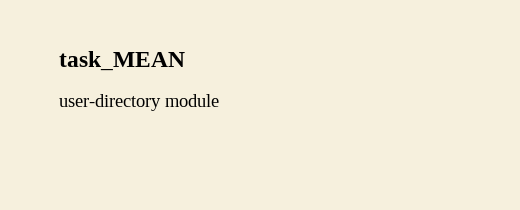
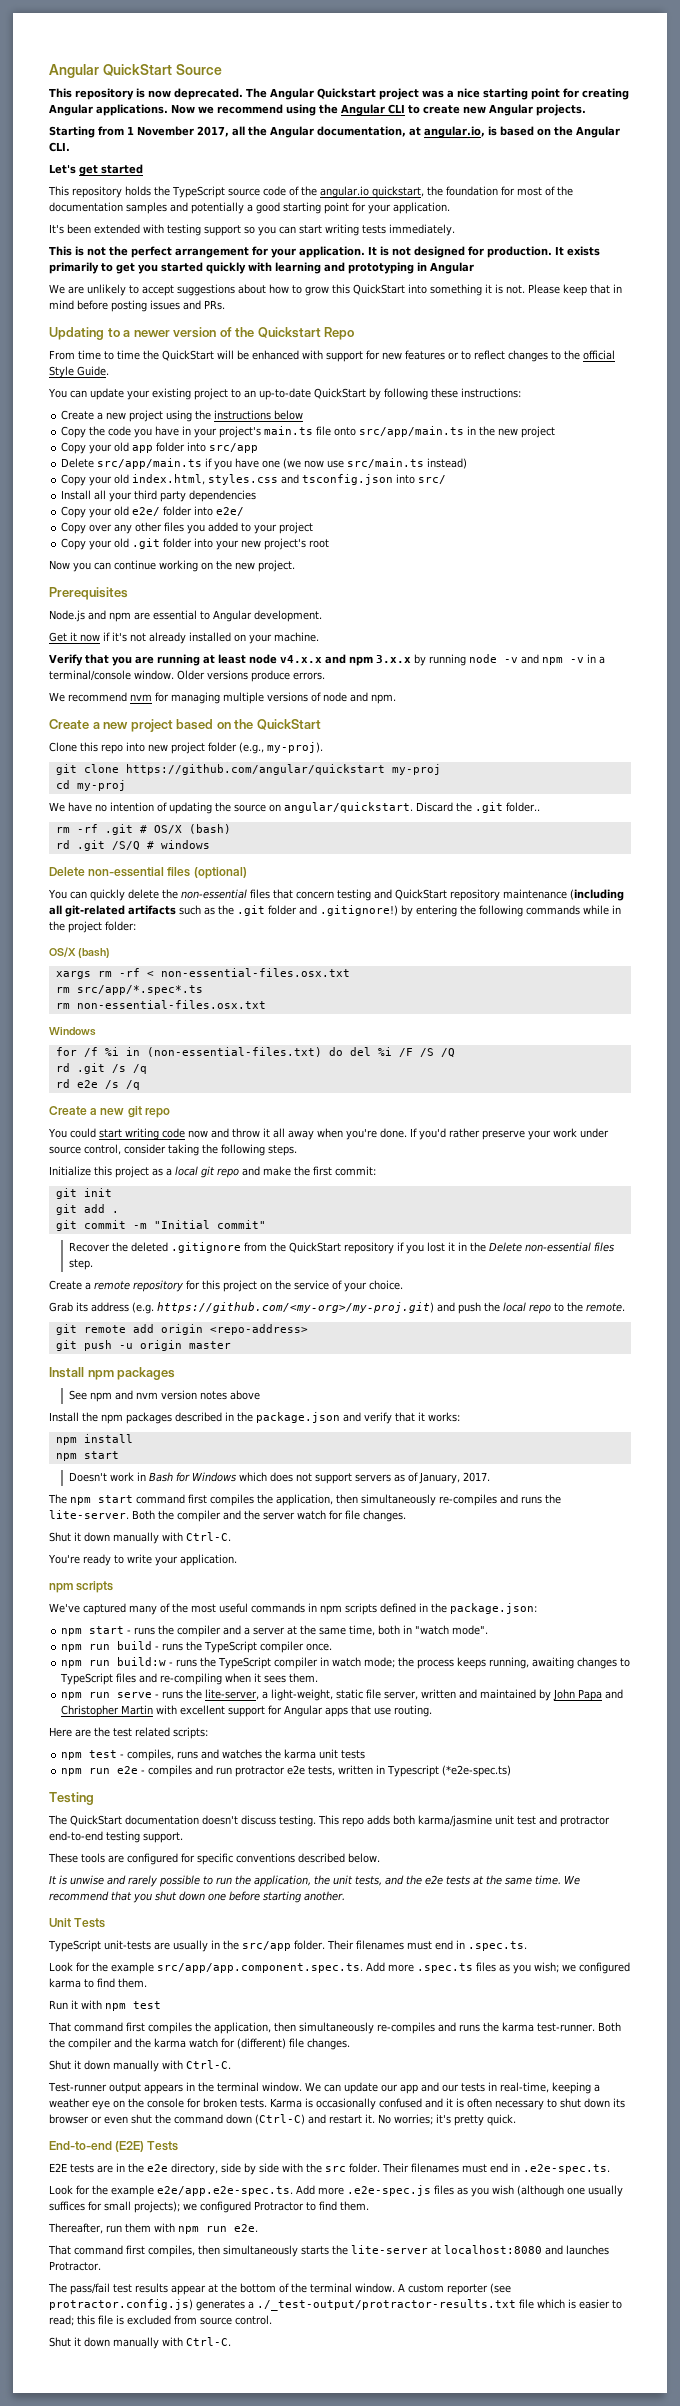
- task_MEAN
- user-directory module
+ Angular QuickStart Source
+ This repository is now deprecated. The Angular Quickstart project was a nice starting point for creating Angular applications. Now we recommend using the Angular CLI to create new Angular projects.
+ Starting from 1 November 2017, all the Angular documentation, at angular.io, is based on the Angular CLI.
+ Let's get started
+ This repository holds the TypeScript source code of the angular.io quickstart, the foundation for most of the documentation samples and potentially a good starting point for your application.
+ It's been extended with testing support so you can start writing tests immediately.
+ This is not the perfect arrangement for your application. It is not designed for production. It exists primarily to get you started quickly with learning and prototyping in Angular
+ We are unlikely to accept suggestions about how to grow this QuickStart into something it is not. Please keep that in mind before posting issues and PRs.
+ Updating to a newer version of the Quickstart Repo
+ From time to time the QuickStart will be enhanced with support for new features or to reflect changes to the official Style Guide.
+ You can update your existing project to an up-to-date QuickStart by following these instructions:
+ Create a new project using the instructions below
+ Copy the code you have in your project's main.ts file onto src/app/main.ts in the new project
+ Copy your old app folder into src/app
+ Delete src/app/main.ts if you have one (we now use src/main.ts instead)
+ Copy your old index.html, styles.css and tsconfig.json into src/
+ Install all your third party dependencies
+ Copy your old e2e/ folder into e2e/
+ Copy over any other files you added to your project
+ Copy your old .git folder into your new project's root
+ Now you can continue working on the new project.
+ Prerequisites
+ Node.js and npm are essential to Angular development.
+ Get it now if it's not already installed on your machine.
+ Verify that you are running at least node v4.x.x and npm 3.x.x by running node -v and npm -v in a terminal/console window. Older versions produce errors.
+ We recommend nvm for managing multiple versions of node and npm.
+ Create a new project based on the QuickStart
+ Clone this repo into new project folder (e.g., my-proj).
+ git clone https://github.com/angular/quickstart my-proj
+ cd my-proj
+ We have no intention of updating the source on angular/quickstart. Discard the .git folder..
+ rm -rf .git # OS/X (bash)
+ rd .git /S/Q # windows
+ Delete non-essential files (optional)
+ You can quickly delete the non-essential files that concern testing and QuickStart repository maintenance (including all git-related artifacts such as the .git folder and .gitignore!) by entering the following commands while in the project folder:
+ OS/X (bash)
+ xargs rm -rf < non-essential-files.osx.txt
+ rm src/app/*.spec*.ts
+ rm non-essential-files.osx.txt
+ Windows
+ for /f %i in (non-essential-files.txt) do del %i /F /S /Q
+ rd .git /s /q
+ rd e2e /s /q
+ Create a new git repo
+ You could start writing code now and throw it all away when you're done. If you'd rather preserve your work under source control, consider taking the following steps.
+ Initialize this project as a local git repo and make the first commit:
+ git init
+ git add .
+ git commit -m "Initial commit"
+ Recover the deleted .gitignore from the QuickStart repository if you lost it in the Delete non-essential files step.
+ Create a remote repository for this project on the service of your choice.
+ Grab its address (e.g. https://github.com/<my-org>/my-proj.git) and push the local repo to the remote.
+ git remote add origin <repo-address>
+ git push -u origin master
+ Install npm packages
+ See npm and nvm version notes above
+ Install the npm packages described in the package.json and verify that it works:
+ npm install
+ npm start
+ Doesn't work in Bash for Windows which does not support servers as of January, 2017.
+ The npm start command first compiles the application, then simultaneously re-compiles and runs the lite-server. Both the compiler and the server watch for file changes.
+ Shut it down manually with Ctrl-C.
+ You're ready to write your application.
+ npm scripts
+ We've captured many of the most useful commands in npm scripts defined in the package.json:
+ npm start - runs the compiler and a server at the same time, both in "watch mode".
+ npm run build - runs the TypeScript compiler once.
+ npm run build:w - runs the TypeScript compiler in watch mode; the process keeps running, awaiting changes to TypeScript files and re-compiling when it sees them.
+ npm run serve - runs the lite-server, a light-weight, static file server, written and maintained by John Papa and Christopher Martin with excellent support for Angular apps that use routing.
+ Here are the test related scripts:
+ npm test - compiles, runs and watches the karma unit tests
+ npm run e2e - compiles and run protractor e2e tests, written in Typescript (*e2e-spec.ts)
+ Testing
+ The QuickStart documentation doesn't discuss testing. This repo adds both karma/jasmine unit test and protractor end-to-end testing support.
+ These tools are configured for specific conventions described below.
+ It is unwise and rarely possible to run the application, the unit tests, and the e2e tests at the same time. We recommend that you shut down one before starting another.
+ Unit Tests
+ TypeScript unit-tests are usually in the src/app folder. Their filenames must end in .spec.ts.
+ Look for the example src/app/app.component.spec.ts. Add more .spec.ts files as you wish; we configured karma to find them.
+ Run it with npm test
+ That command first compiles the application, then simultaneously re-compiles and runs the karma test-runner. Both the compiler and the karma watch for (different) file changes.
+ Shut it down manually with Ctrl-C.
+ Test-runner output appears in the terminal window. We can update our app and our tests in real-time, keeping a weather eye on the console for broken tests. Karma is occasionally confused and it is often necessary to shut down its browser or even shut the command down (Ctrl-C) and restart it. No worries; it's pretty quick.
+ End-to-end (E2E) Tests
+ E2E tests are in the e2e directory, side by side with the src folder. Their filenames must end in .e2e-spec.ts.
+ Look for the example e2e/app.e2e-spec.ts. Add more .e2e-spec.js files as you wish (although one usually suffices for small projects); we configured Protractor to find them.
+ Thereafter, run them with npm run e2e.
+ That command first compiles, then simultaneously starts the lite-server at localhost:8080 and launches Protractor.
+ The pass/fail test results appear at the bottom of the terminal window. A custom reporter (see protractor.config.js) generates a ./_test-output/protractor-results.txt file which is easier to read; this file is excluded from source control.
+ Shut it down manually with Ctrl-C.

